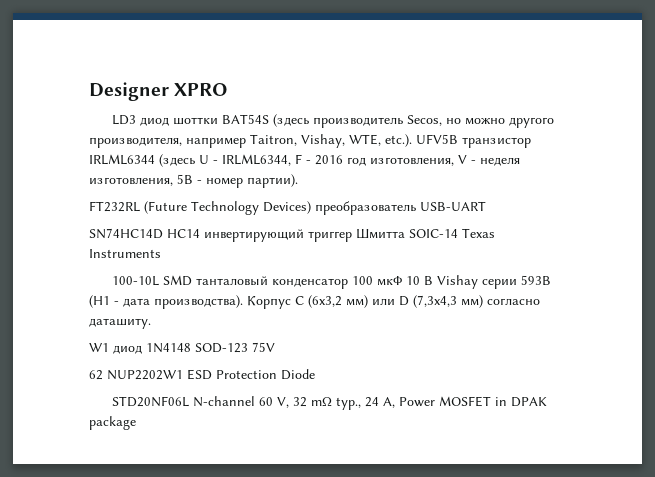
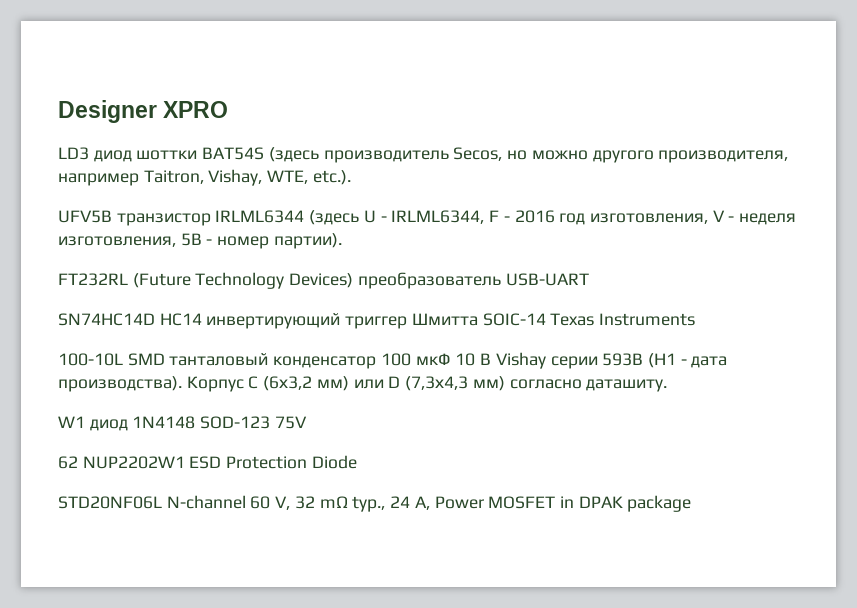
- LD3 диод шоттки BAT54S (здесь производитель Secos, но можно другого производителя, например Taitron, Vishay, WTE, etc.). UFV5B транзистор IRLML6344 (здесь U - IRLML6344, F - 2016 год изготовления, V - неделя изготовления, 5B - номер партии).
+ LD3 диод шоттки BAT54S (здесь производитель Secos, но можно другого производителя, например Taitron, Vishay, WTE, etc.).
+ UFV5B транзистор IRLML6344 (здесь U - IRLML6344, F - 2016 год изготовления, V - неделя изготовления, 5B - номер партии).

